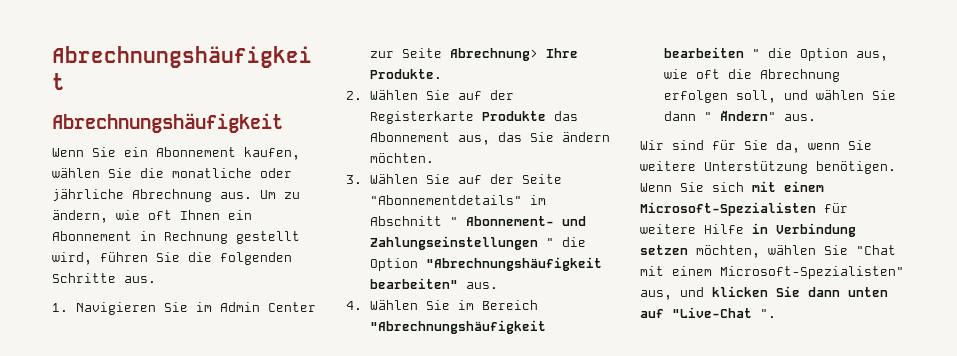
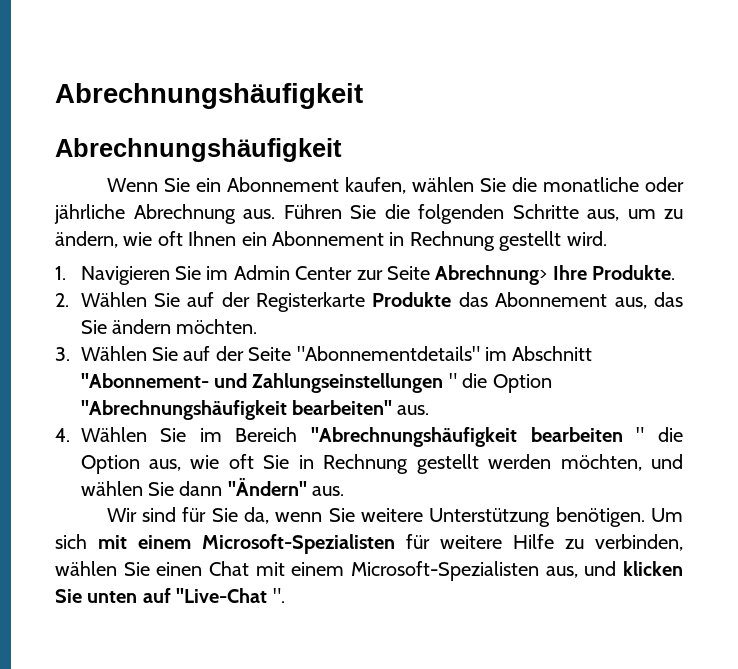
- Um zu ändern, wie oft Ihnen ein Abonnement in Rechnung gestellt wird, führen Sie die folgenden Schritte aus.
+ Führen Sie die folgenden Schritte aus, um zu ändern, wie oft Ihnen ein Abonnement in Rechnung gestellt wird.
- 3. Wählen Sie auf der Seite "Abonnementdetails" im Abschnitt " Abonnement- und Zahlungseinstellungen " die Option "Abrechnungshäufigkeit bearbeiten" aus.
+ 3. Wählen Sie auf der Seite "Abonnementdetails" im Abschnitt "Abonnement- und Zahlungseinstellungen " die Option "Abrechnungshäufigkeit bearbeiten" aus.
- 4. Wählen Sie im Bereich "Abrechnungshäufigkeit bearbeiten " die Option aus, wie oft die Abrechnung erfolgen soll, und wählen Sie dann " Ändern" aus.
+ 4. Wählen Sie im Bereich "Abrechnungshäufigkeit bearbeiten " die Option aus, wie oft Sie in Rechnung gestellt werden möchten, und wählen Sie dann "Ändern" aus.
- Wenn Sie sich mit einem Microsoft-Spezialisten für weitere Hilfe in Verbindung setzen möchten, wählen Sie "Chat mit einem Microsoft-Spezialisten" aus, und klicken Sie dann unten auf "Live-Chat ".
+ Um sich mit einem Microsoft-Spezialisten für weitere Hilfe zu verbinden, wählen Sie einen Chat mit einem Microsoft-Spezialisten aus, und klicken Sie unten auf "Live-Chat ".

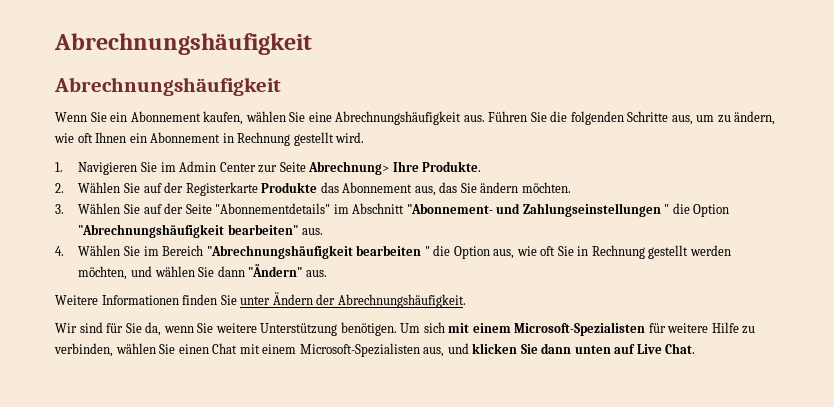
- Wenn Sie ein Abonnement kaufen, wählen Sie die monatliche oder jährliche Abrechnung aus.
+ Wenn Sie ein Abonnement kaufen, wählen Sie eine Abrechnungshäufigkeit aus.
+ Weitere Informationen finden Sie unter Ändern der Abrechnungshäufigkeit.
- Um sich mit einem Microsoft-Spezialisten für weitere Hilfe zu verbinden, wählen Sie einen Chat mit einem Microsoft-Spezialisten aus, und klicken Sie unten auf "Live-Chat ".
+ Um sich mit einem Microsoft-Spezialisten für weitere Hilfe zu verbinden, wählen Sie einen Chat mit einem Microsoft-Spezialisten aus, und klicken Sie dann unten auf Live Chat.

